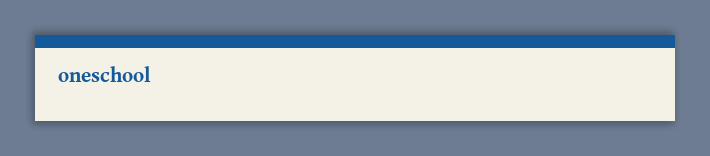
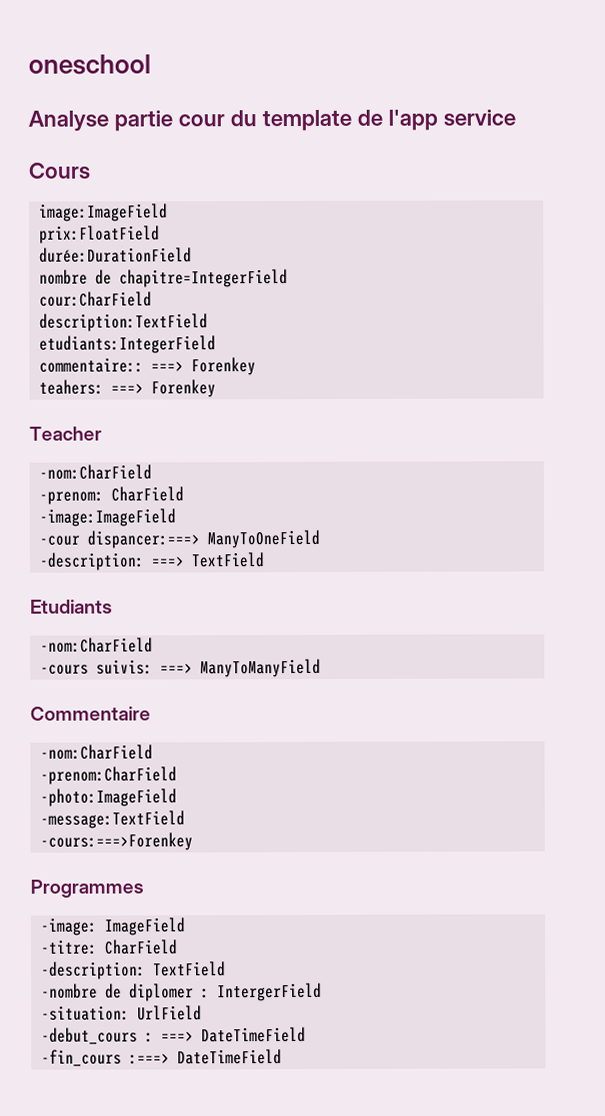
+ Analyse partie cour du template de l'app service
+ Cours
+ image:ImageField
+ prix:FloatField
+ durée:DurationField
+ nombre de chapitre=IntegerField
+ cour:CharField
+ description:TextField
+ etudiants:IntegerField
+ commentaire:: ===> Forenkey
+ teahers: ===> Forenkey
+ Teacher
+ -nom:CharField
+ -prenom: CharField
+ -image:ImageField
+ -cour dispancer:===> ManyToOneField
+ -description: ===> TextField
+ Etudiants
+ -nom:CharField
+ -cours suivis: ===> ManyToManyField
+ Commentaire
+ -nom:CharField
+ -prenom:CharField
+ -photo:ImageField
+ -message:TextField
+ -cours:===>Forenkey
+ Programmes
+ -image: ImageField
+ -titre: CharField
+ -description: TextField
+ -nombre de diplomer : IntergerField
+ -situation: UrlField
+ -debut_cours : ===> DateTimeField
+ -fin_cours :===> DateTimeField

